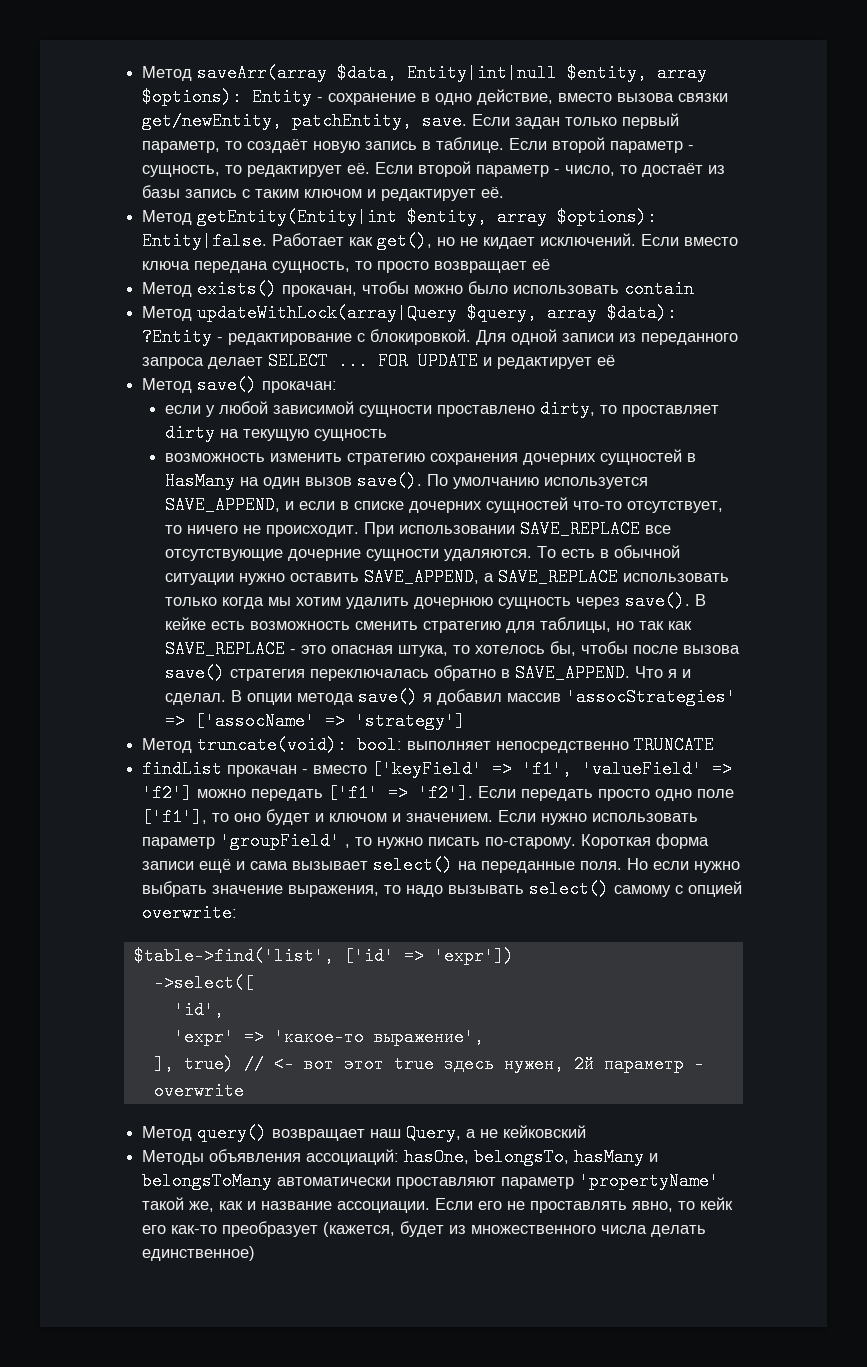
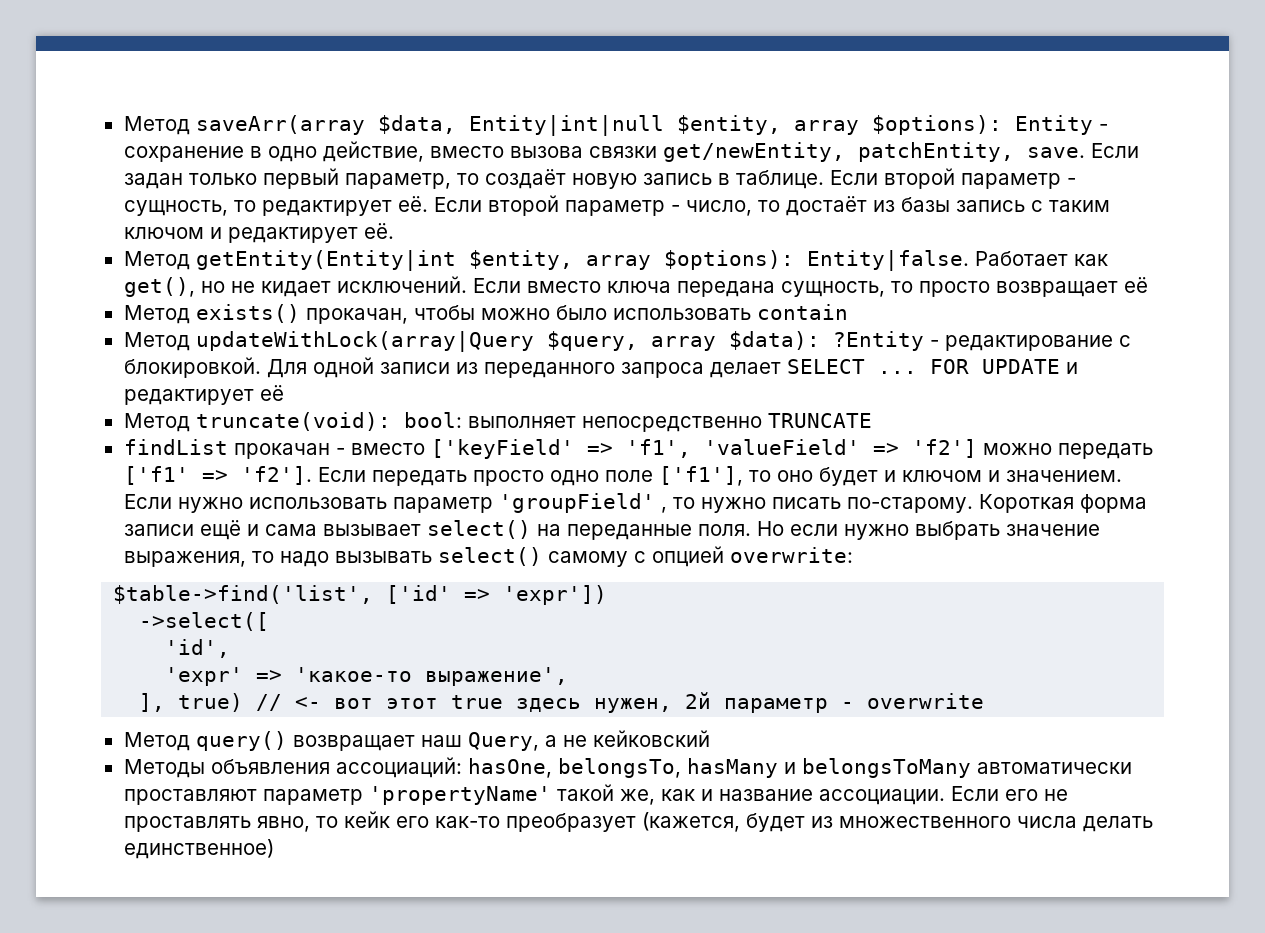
- Метод save() прокачан:
- если у любой зависимой сущности проставлено dirty, то проставляет dirty на текущую сущность
- возможность изменить стратегию сохранения дочерних сущностей в HasMany на один вызов save(). По умолчанию используется SAVE_APPEND, и если в списке дочерних сущностей что-то отсутствует, то ничего не происходит. При использовании SAVE_REPLACE все отсутствующие дочерние сущности удаляются. То есть в обычной ситуации нужно оставить SAVE_APPEND, а SAVE_REPLACE использовать только когда мы хотим удалить дочернюю сущность через save(). В кейке есть возможность сменить стратегию для таблицы, но так как SAVE_REPLACE - это опасная штука, то хотелось бы, чтобы после вызова save() стратегия переключалась обратно в SAVE_APPEND. Что я и сделал. В опции метода save() я добавил массив 'assocStrategies' => ['assocName' => 'strategy']

